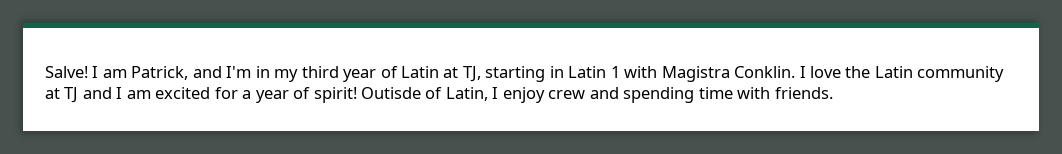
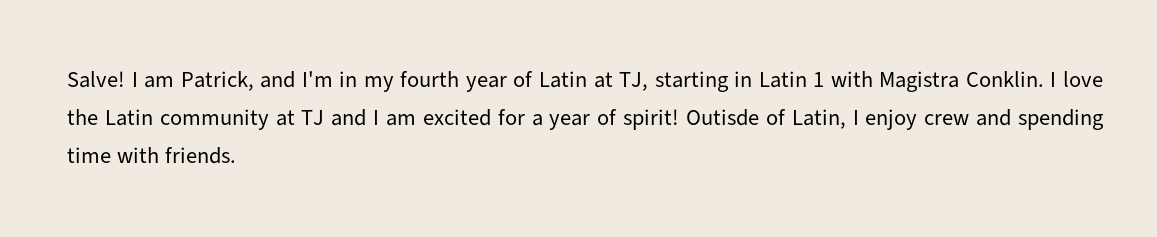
- I am Patrick, and I'm in my third year of Latin at TJ, starting in Latin 1 with Magistra Conklin.
+ I am Patrick, and I'm in my fourth year of Latin at TJ, starting in Latin 1 with Magistra Conklin.

